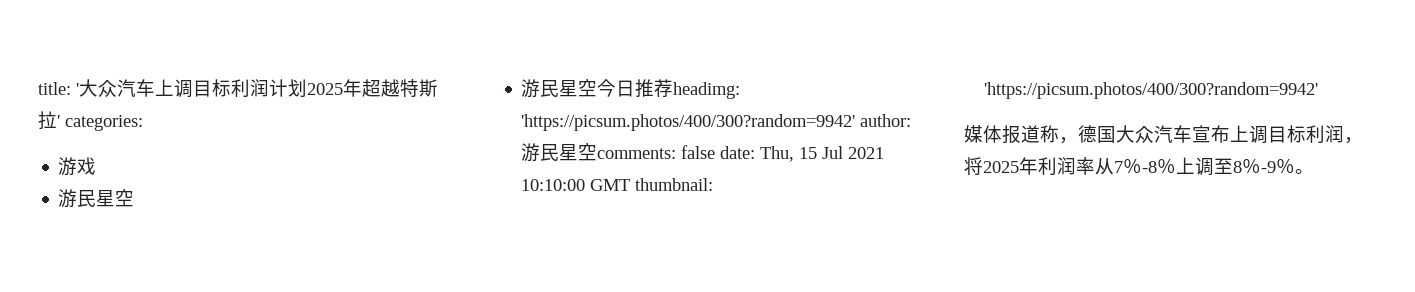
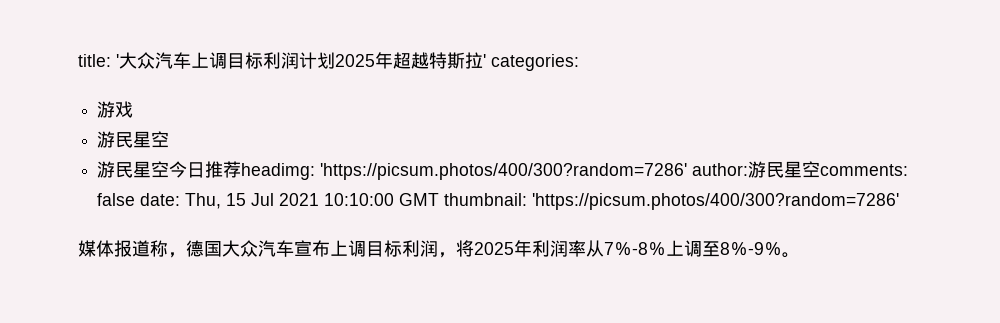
- 游民星空今日推荐headimg: 'https://picsum.photos/400/300?random=9942' author:游民星空comments: false date: Thu, 15 Jul 2021 10:10:00 GMT thumbnail: 'https://picsum.photos/400/300?random=9942'
+ 游民星空今日推荐headimg: 'https://picsum.photos/400/300?random=7286' author:游民星空comments: false date: Thu, 15 Jul 2021 10:10:00 GMT thumbnail: 'https://picsum.photos/400/300?random=7286'

